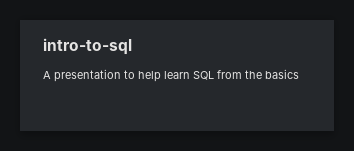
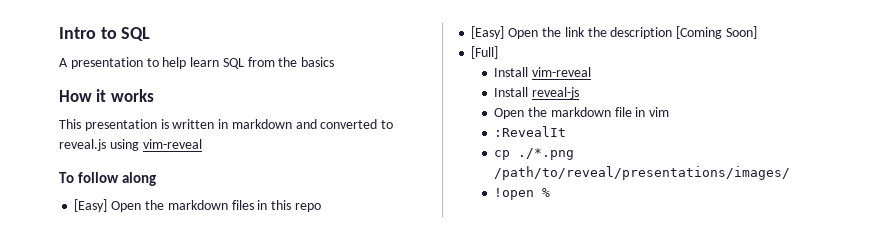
- intro-to-sql
+ Intro to SQL
+ How it works
+ This presentation is written in markdown and converted to reveal.js using vim-reveal
+ To follow along
+ [Easy] Open the markdown files in this repo
+ [Easy] Open the link the description [Coming Soon]
+ [Full]
+ Install vim-reveal
+ Install reveal-js
+ Open the markdown file in vim
+ :RevealIt
+ cp ./*.png /path/to/reveal/presentations/images/
+ !open %

